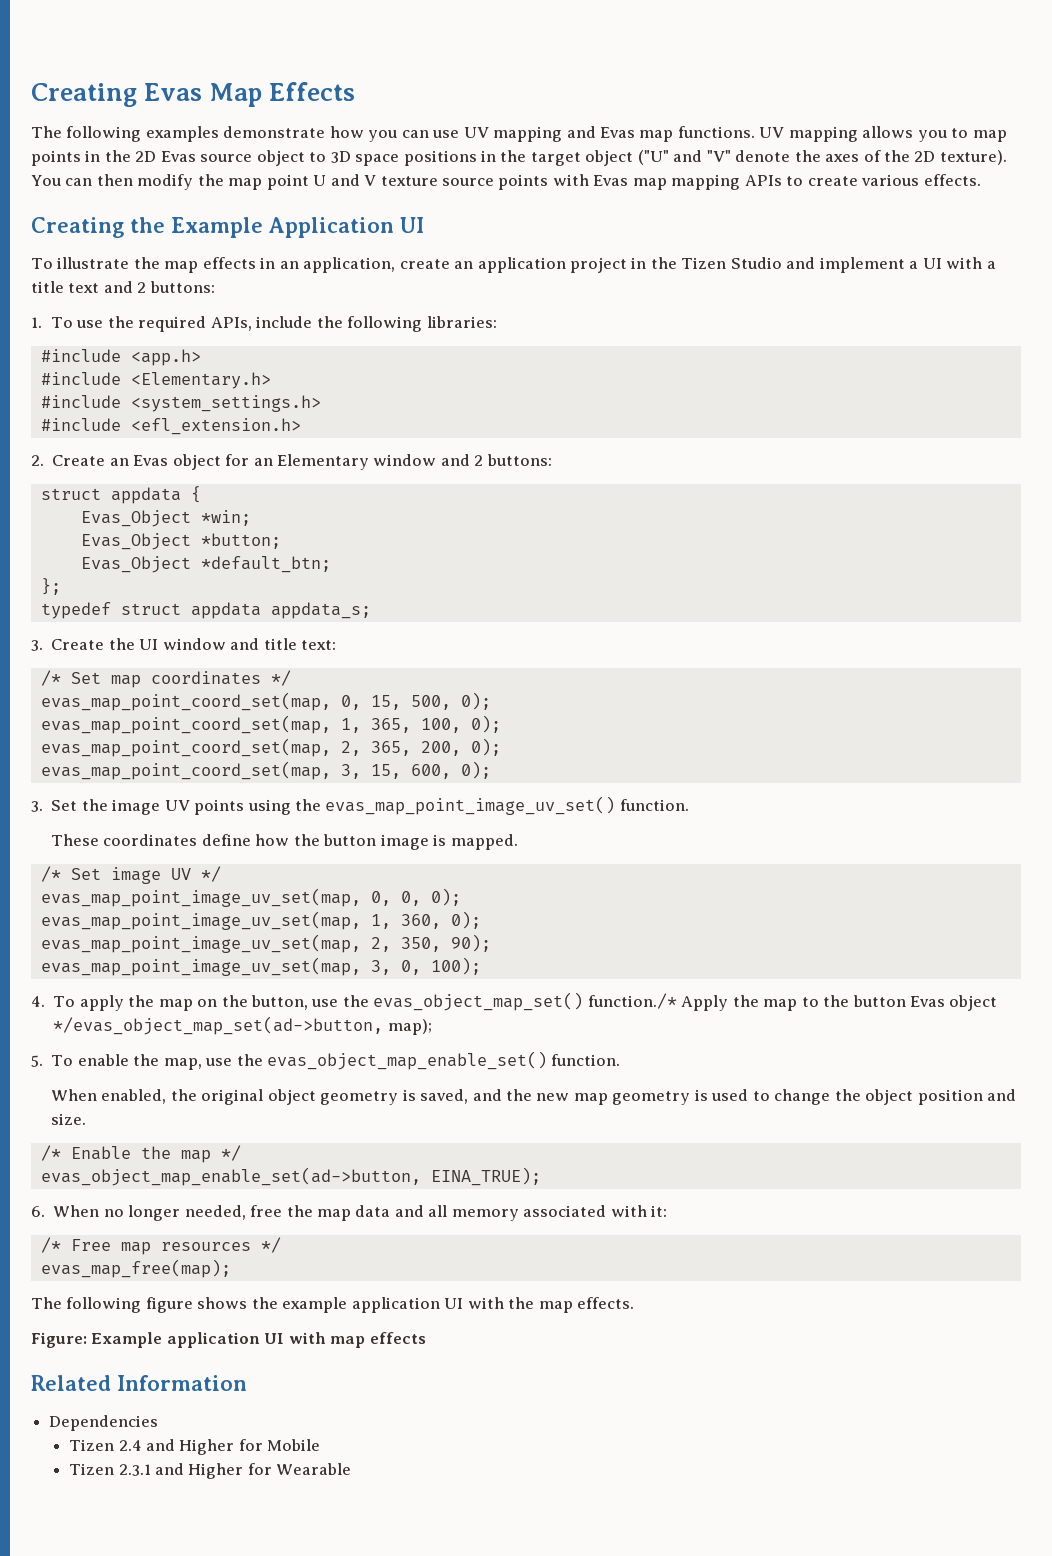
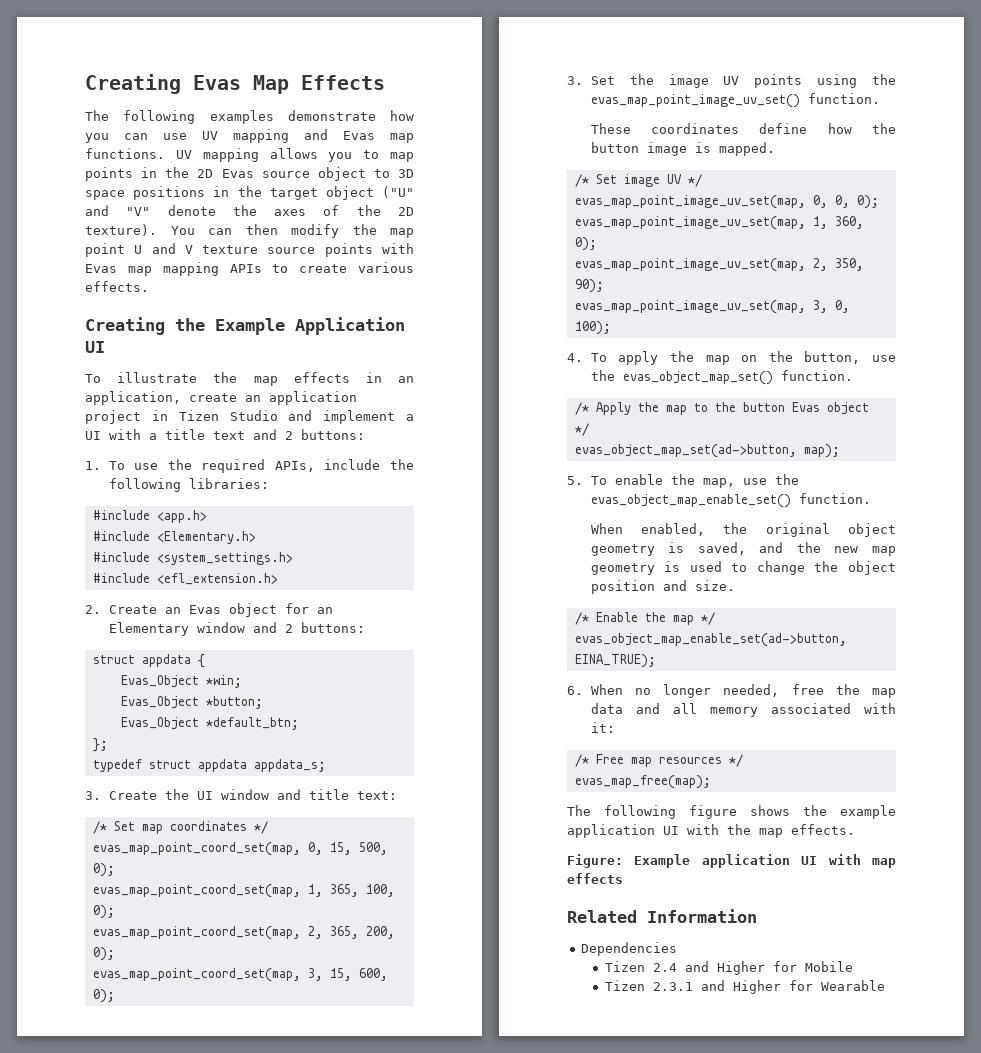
- To illustrate the map effects in an application, create an application project in the Tizen Studio and implement a UI with a title text and 2 buttons:
+ To illustrate the map effects in an application, create an application project in Tizen Studio and implement a UI with a title text and 2 buttons:
- 4. To apply the map on the button, use the evas_object_map_set() function./* Apply the map to the button Evas object */evas_object_map_set(ad->button, map);
+ 4. To apply the map on the button, use the evas_object_map_set() function.
+ /* Apply the map to the button Evas object */
+ evas_object_map_set(ad->button, map);

